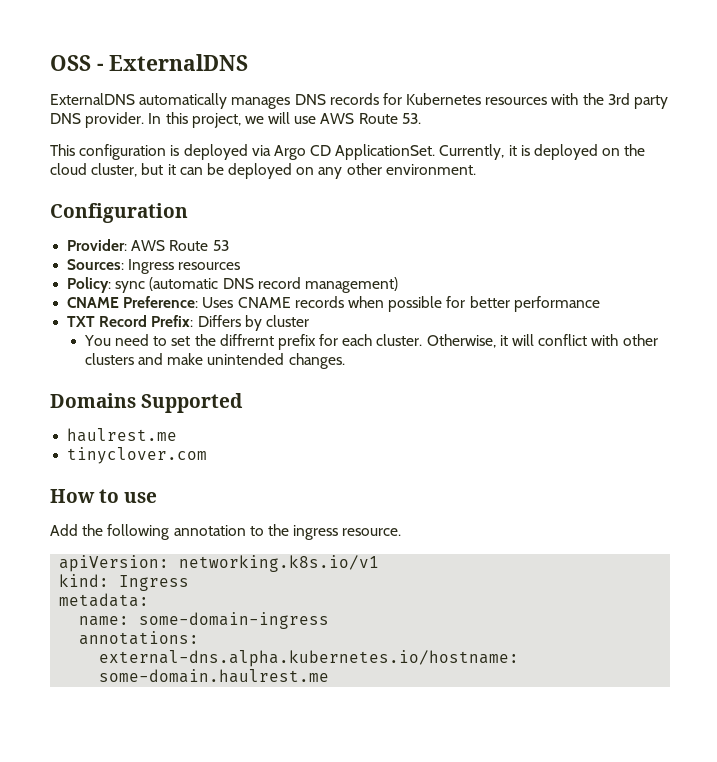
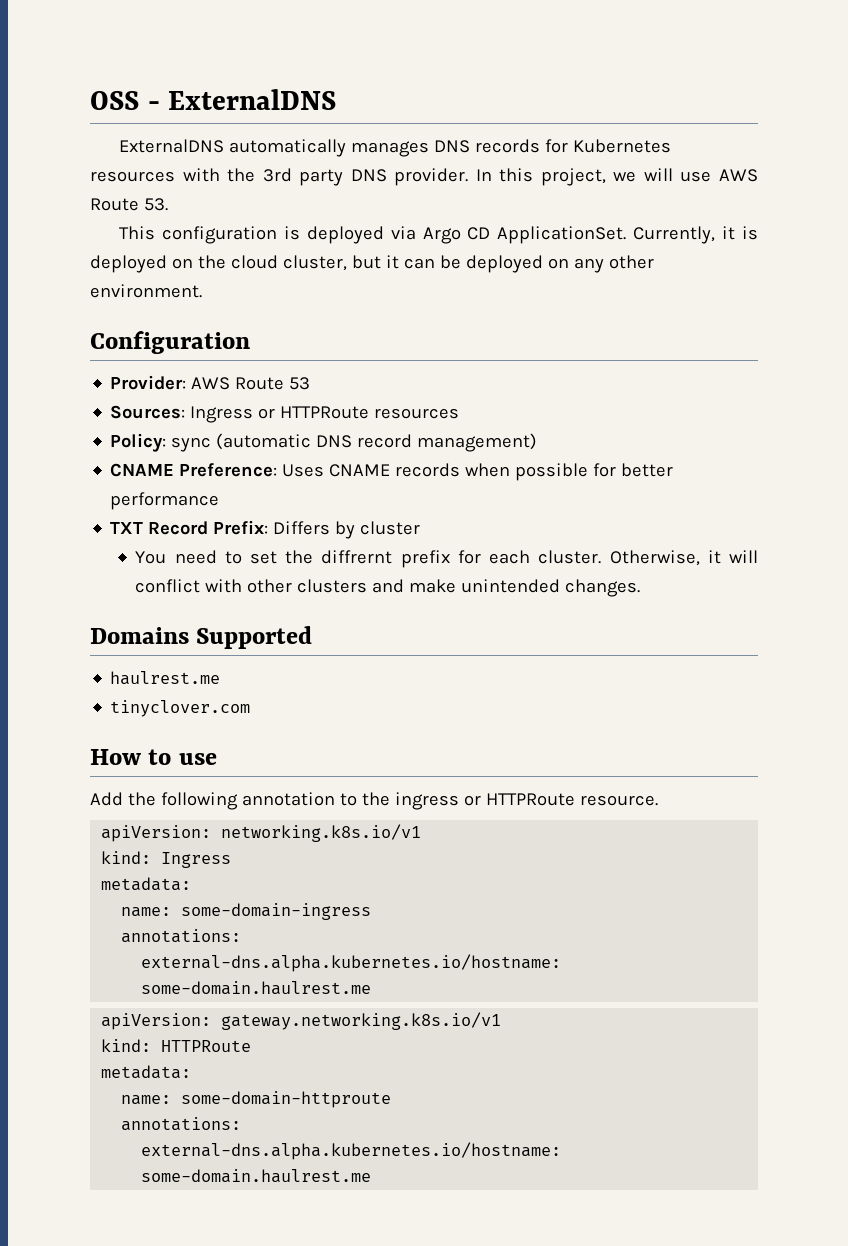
- Sources: Ingress resources
+ Sources: Ingress or HTTPRoute resources
- Add the following annotation to the ingress resource.
+ Add the following annotation to the ingress or HTTPRoute resource.
+ apiVersion: gateway.networking.k8s.io/v1
+ kind: HTTPRoute
+ metadata:
+ name: some-domain-httproute
+ annotations:
+ external-dns.alpha.kubernetes.io/hostname: some-domain.haulrest.me

